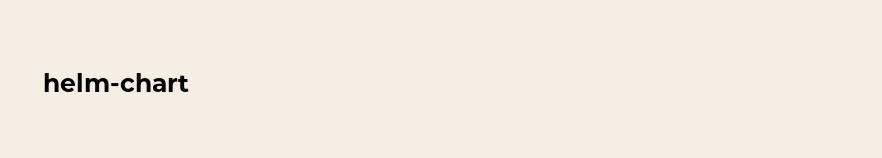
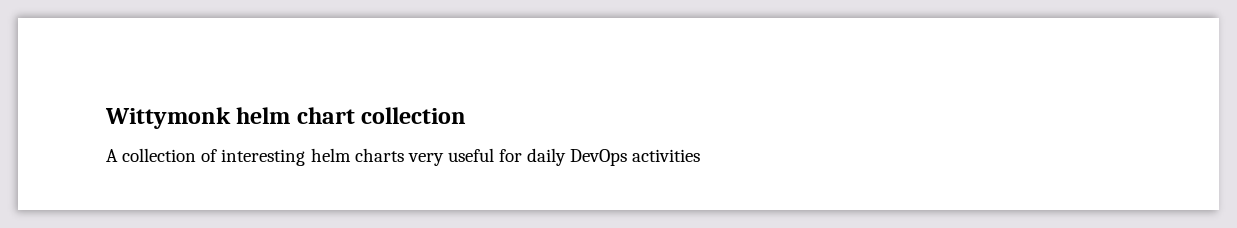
- helm-chart
+ Wittymonk helm chart collection
+ A collection of interesting helm charts very useful for daily DevOps activities

